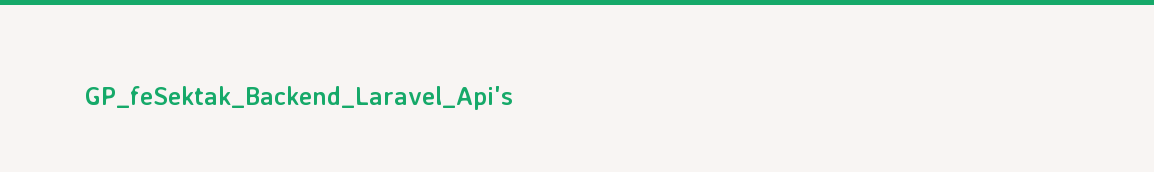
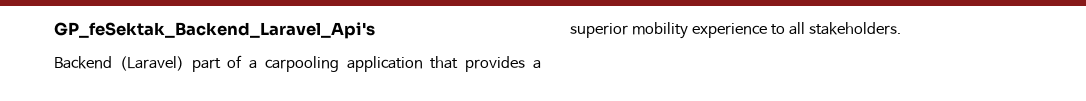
+ Backend (Laravel) part of a carpooling application that provides a superior mobility experience to all stakeholders.

